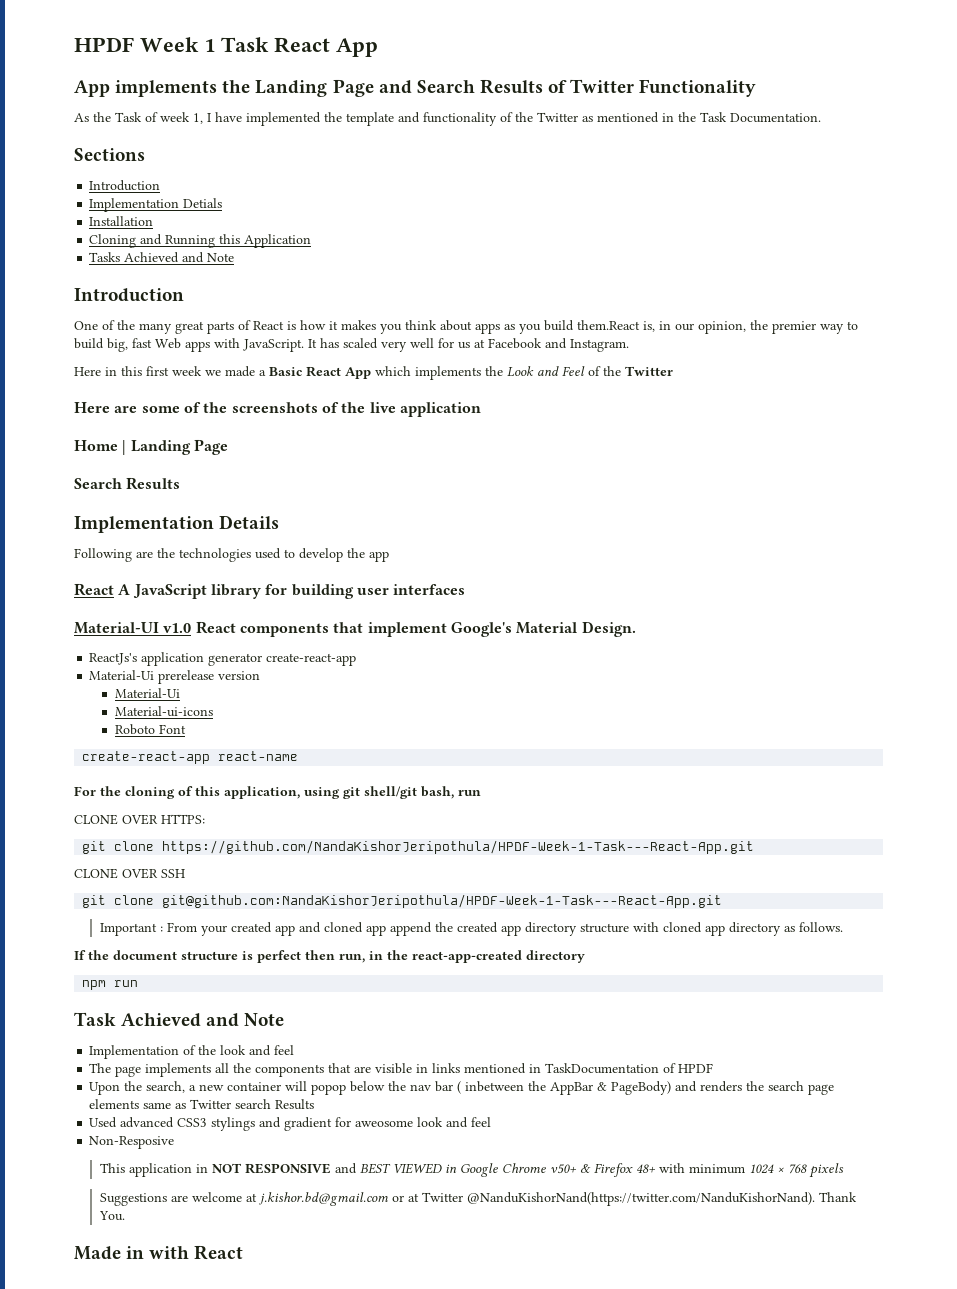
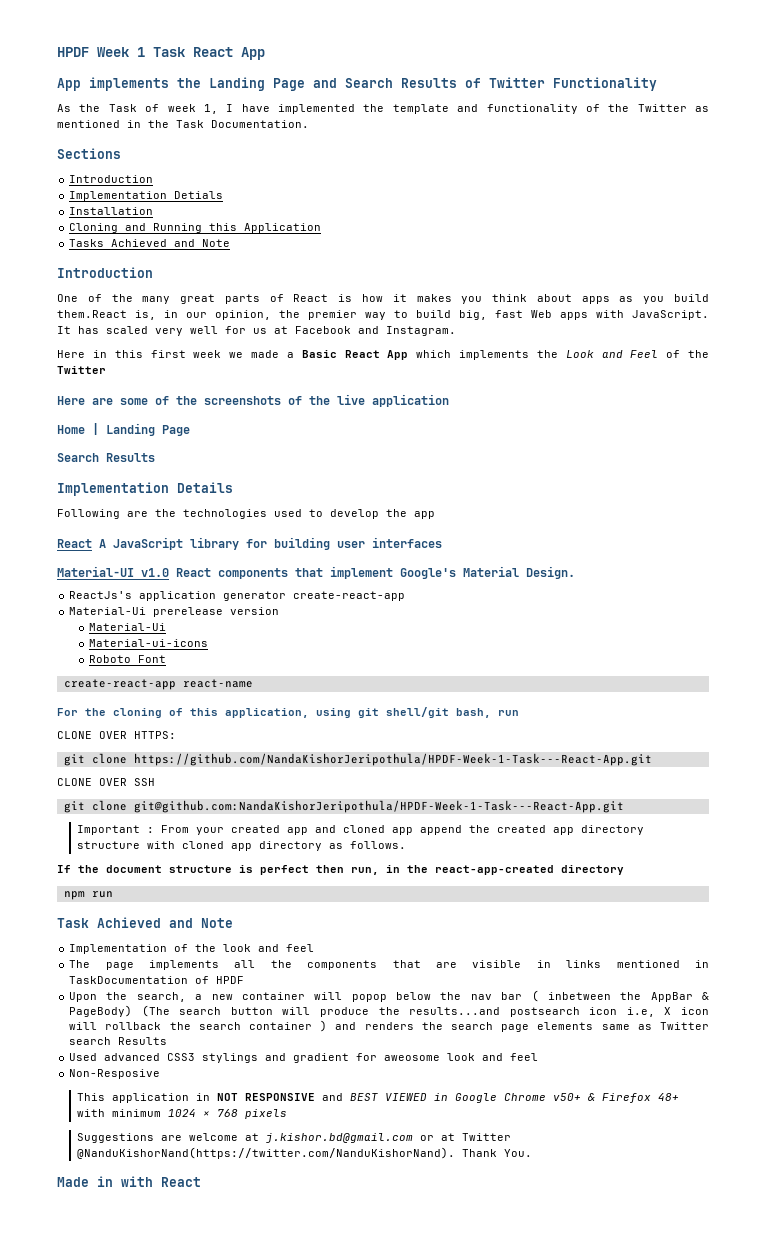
- Upon the search, a new container will popop below the nav bar ( inbetween the AppBar & PageBody) and renders the search page elements same as Twitter search Results
+ Upon the search, a new container will popop below the nav bar ( inbetween the AppBar & PageBody) (The search button will produce the results...and postsearch icon i.e, X icon will rollback the search container ) and renders the search page elements same as Twitter search Results

